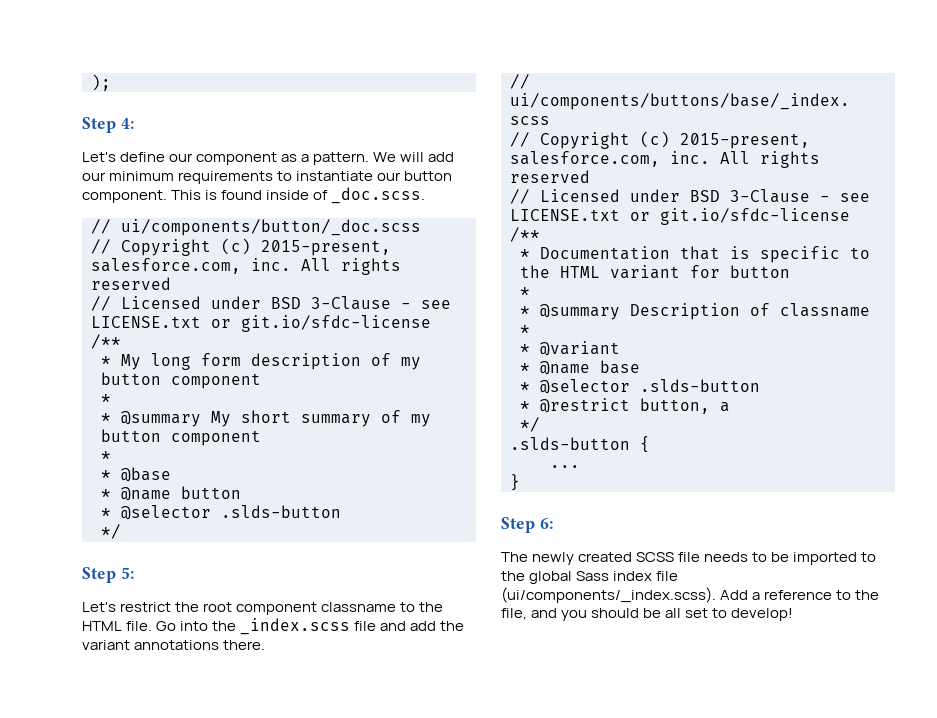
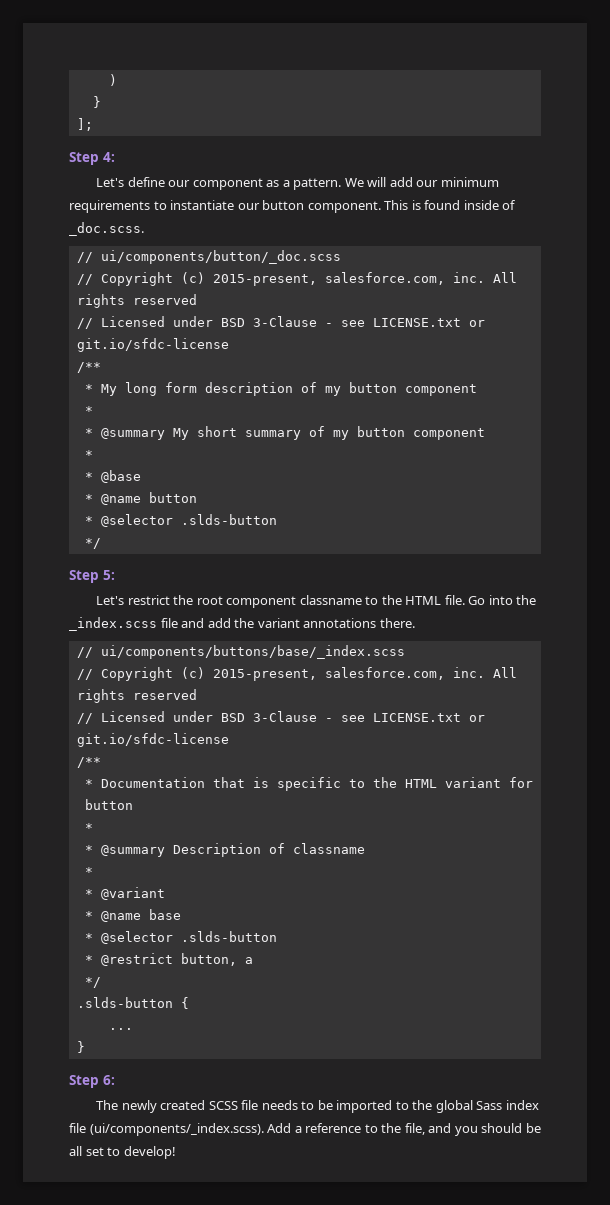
- );
+ )
+ }
+ ];

